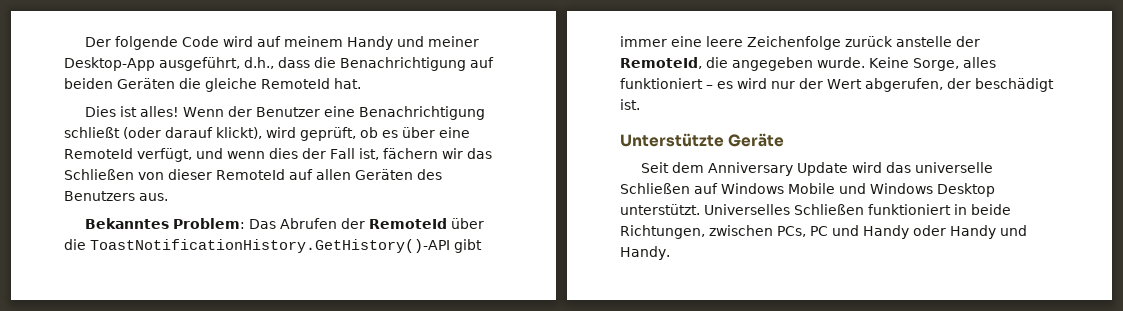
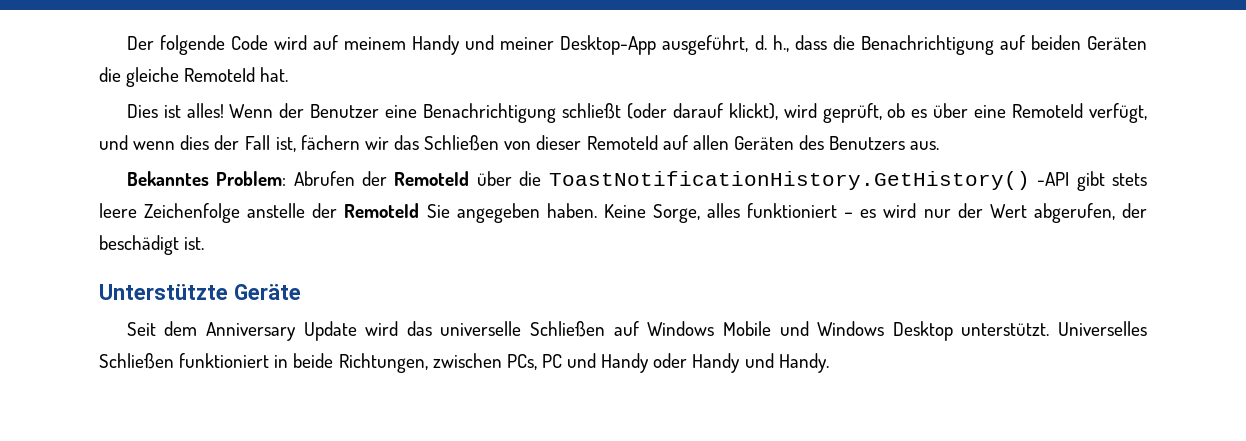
- Der folgende Code wird auf meinem Handy und meiner Desktop-App ausgeführt, d.h., dass die Benachrichtigung auf beiden Geräten die gleiche RemoteId hat.
+ Der folgende Code wird auf meinem Handy und meiner Desktop-App ausgeführt, d. h., dass die Benachrichtigung auf beiden Geräten die gleiche RemoteId hat.
- Bekanntes Problem: Das Abrufen der RemoteId über die ToastNotificationHistory.GetHistory()-API gibt immer eine leere Zeichenfolge zurück anstelle der RemoteId, die angegeben wurde.
+ Bekanntes Problem: Abrufen der RemoteId über die ToastNotificationHistory.GetHistory() -API gibt stets leere Zeichenfolge anstelle der RemoteId Sie angegeben haben.

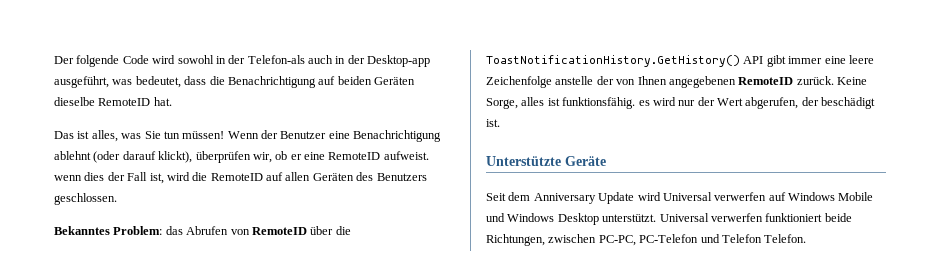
- Der folgende Code wird auf meinem Handy und meiner Desktop-App ausgeführt, d. h., dass die Benachrichtigung auf beiden Geräten die gleiche RemoteId hat.
- Dies ist alles!
+ Der folgende Code wird sowohl in der Telefon-als auch in der Desktop-app ausgeführt, was bedeutet, dass die Benachrichtigung auf beiden Geräten dieselbe RemoteID hat.
+ Das ist alles, was Sie tun müssen!
- Wenn der Benutzer eine Benachrichtigung schließt (oder darauf klickt), wird geprüft, ob es über eine RemoteId verfügt, und wenn dies der Fall ist, fächern wir das Schließen von dieser RemoteId auf allen Geräten des Benutzers aus.
+ Wenn der Benutzer eine Benachrichtigung ablehnt (oder darauf klickt), überprüfen wir, ob er eine RemoteID aufweist. wenn dies der Fall ist, wird die RemoteID auf allen Geräten des Benutzers geschlossen.
- Bekanntes Problem: Abrufen der RemoteId über die ToastNotificationHistory.GetHistory() -API gibt stets leere Zeichenfolge anstelle der RemoteId Sie angegeben haben.
+ Bekanntes Problem: das Abrufen von RemoteID über die ToastNotificationHistory.GetHistory() API gibt immer eine leere Zeichenfolge anstelle der von Ihnen angegebenen RemoteID zurück.
- Keine Sorge, alles funktioniert – es wird nur der Wert abgerufen, der beschädigt ist.
+ Keine Sorge, alles ist funktionsfähig. es wird nur der Wert abgerufen, der beschädigt ist.
- Seit dem Anniversary Update wird das universelle Schließen auf Windows Mobile und Windows Desktop unterstützt.
+ Seit dem Anniversary Update wird Universal verwerfen auf Windows Mobile und Windows Desktop unterstützt.
- Universelles Schließen funktioniert in beide Richtungen, zwischen PCs, PC und Handy oder Handy und Handy.
+ Universal verwerfen funktioniert beide Richtungen, zwischen PC-PC, PC-Telefon und Telefon Telefon.

